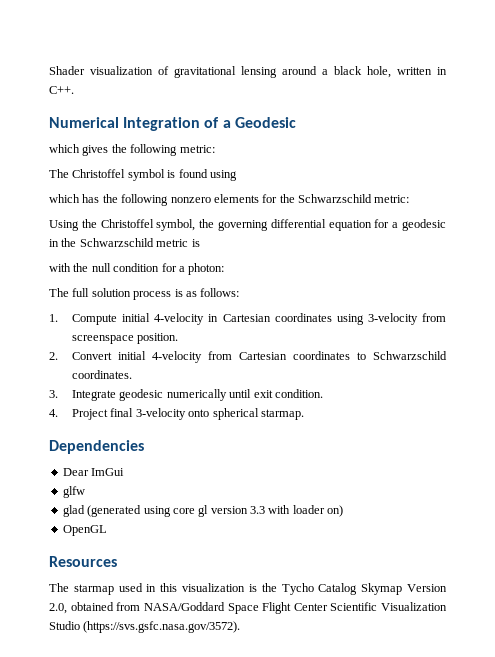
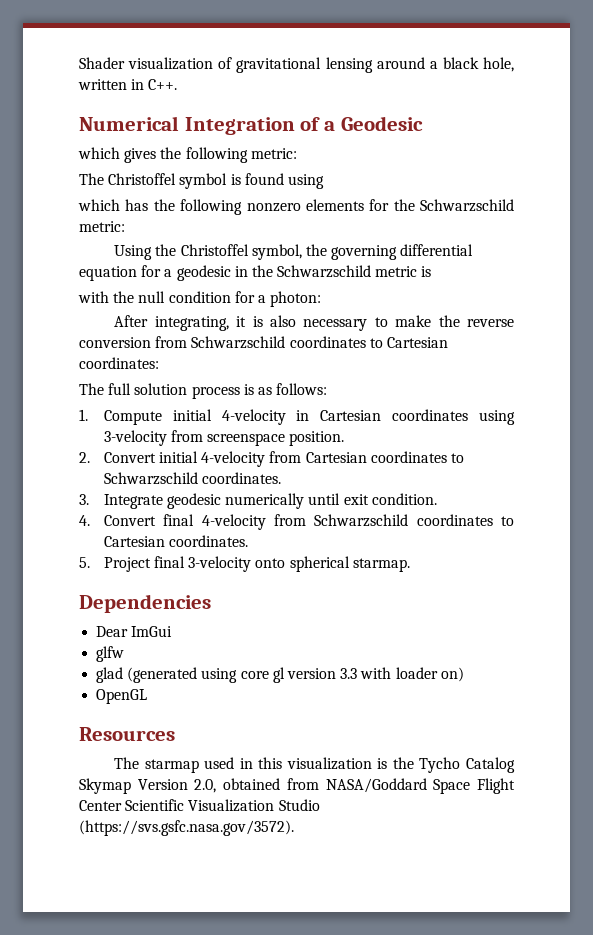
+ After integrating, it is also necessary to make the reverse conversion from Schwarzschild coordinates to Cartesian coordinates:
- 4. Project final 3-velocity onto spherical starmap.
+ 4. Convert final 4-velocity from Schwarzschild coordinates to Cartesian coordinates.
+ 5. Project final 3-velocity onto spherical starmap.

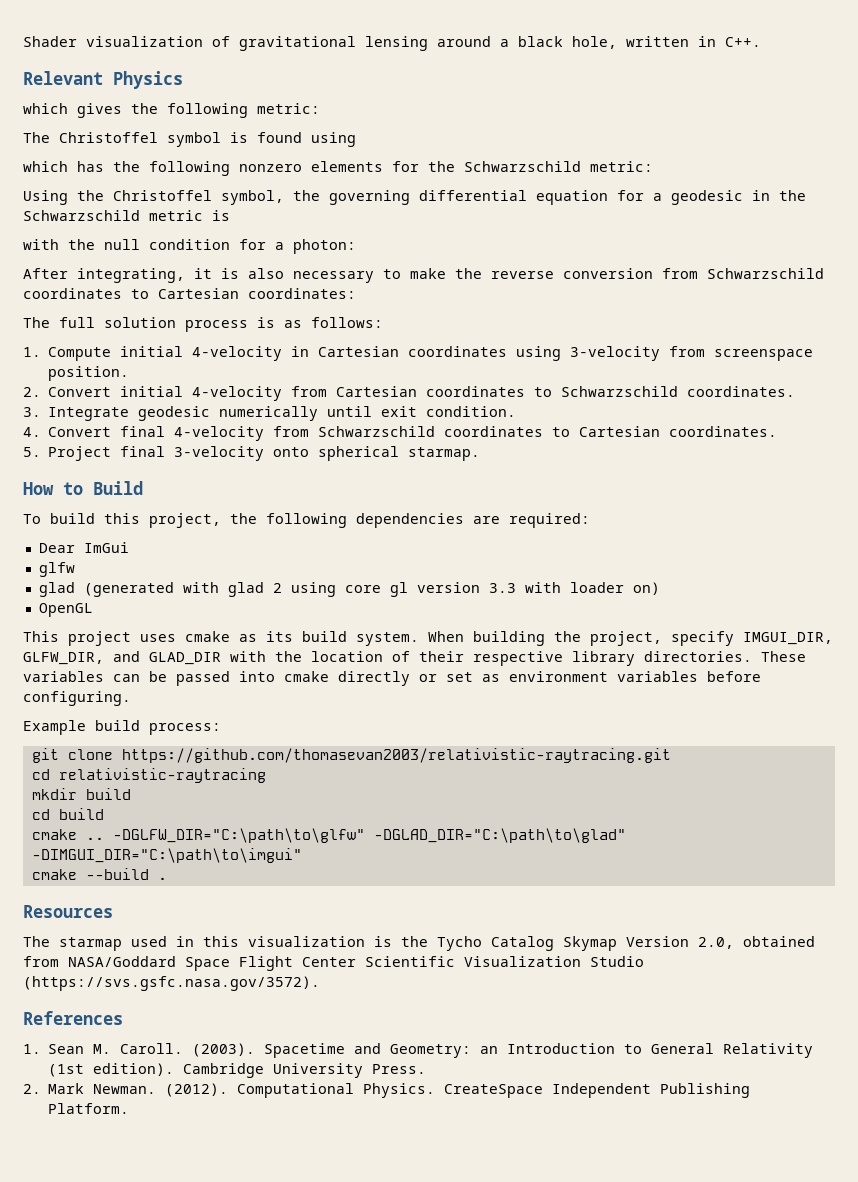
- Numerical Integration of a Geodesic
+ Relevant Physics
- Dependencies
+ How to Build
+ To build this project, the following dependencies are required:
- glad (generated using core gl version 3.3 with loader on)
+ glad (generated with glad 2 using core gl version 3.3 with loader on)
+ This project uses cmake as its build system. When building the project, specify IMGUI_DIR, GLFW_DIR, and GLAD_DIR with the location of their respective library directories. These variables can be passed into cmake directly or set as environment variables before configuring.
+ Example build process:
+ git clone https://github.com/thomasevan2003/relativistic-raytracing.git
+ cd relativistic-raytracing
+ mkdir build
+ cd build
+ cmake .. -DGLFW_DIR="C:\path\to\glfw" -DGLAD_DIR="C:\path\to\glad" -DIMGUI_DIR="C:\path\to\imgui"
+ cmake --build .
+ References
+ 1. Sean M. Caroll. (2003). Spacetime and Geometry: an Introduction to General Relativity (1st edition). Cambridge University Press.
+ 2. Mark Newman. (2012). Computational Physics. CreateSpace Independent Publishing Platform.

